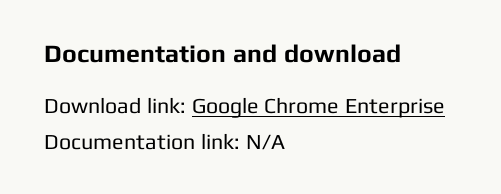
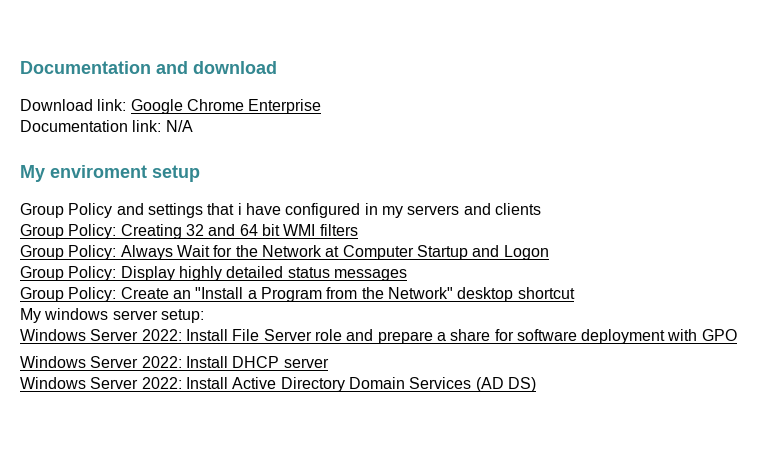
+ My enviroment setup
+ Group Policy and settings that i have configured in my servers and clients
+ Group Policy: Creating 32 and 64 bit WMI filters
+ Group Policy: Always Wait for the Network at Computer Startup and Logon
+ Group Policy: Display highly detailed status messages
+ Group Policy: Create an "Install a Program from the Network" desktop shortcut
+ My windows server setup:
+ Windows Server 2022: Install File Server role and prepare a share for software deployment with GPO
+ Windows Server 2022: Install DHCP server
+ Windows Server 2022: Install Active Directory Domain Services (AD DS)

